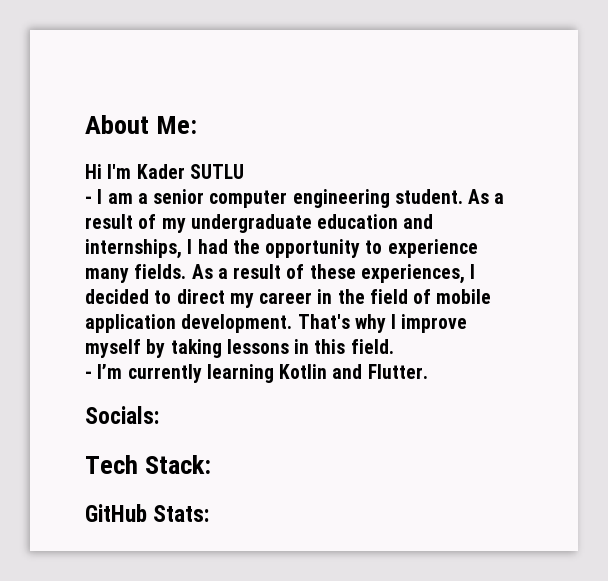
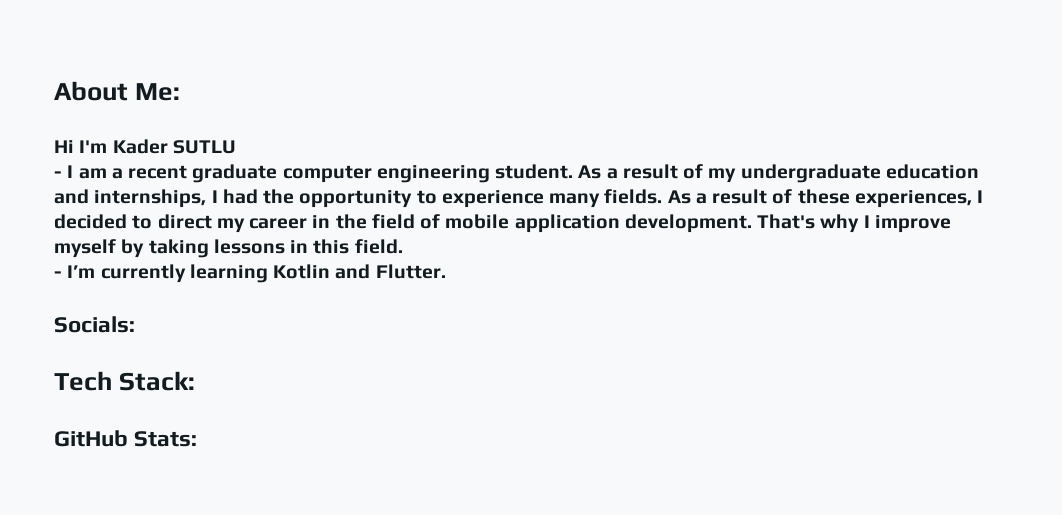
- - I am a senior computer engineering student.
+ - I am a recent graduate computer engineering student.

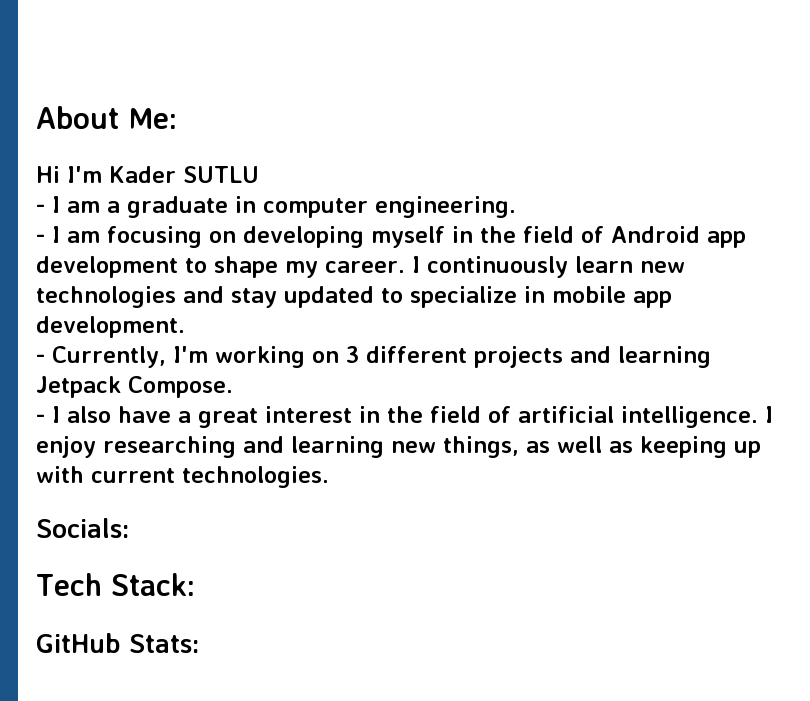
- - I am a recent graduate computer engineering student. As a result of my undergraduate education and internships, I had the opportunity to experience many fields. As a result of these experiences, I decided to direct my career in the field of mobile application development. That's why I improve myself by taking lessons in this field.
- - I’m currently learning Kotlin and Flutter.
+ - I am a graduate in computer engineering.
+ - I am focusing on developing myself in the field of Android app development to shape my career. I continuously learn new technologies and stay updated to specialize in mobile app development.
+ - Currently, I'm working on 3 different projects and learning Jetpack Compose.
+ - I also have a great interest in the field of artificial intelligence. I enjoy researching and learning new things, as well as keeping up with current technologies.

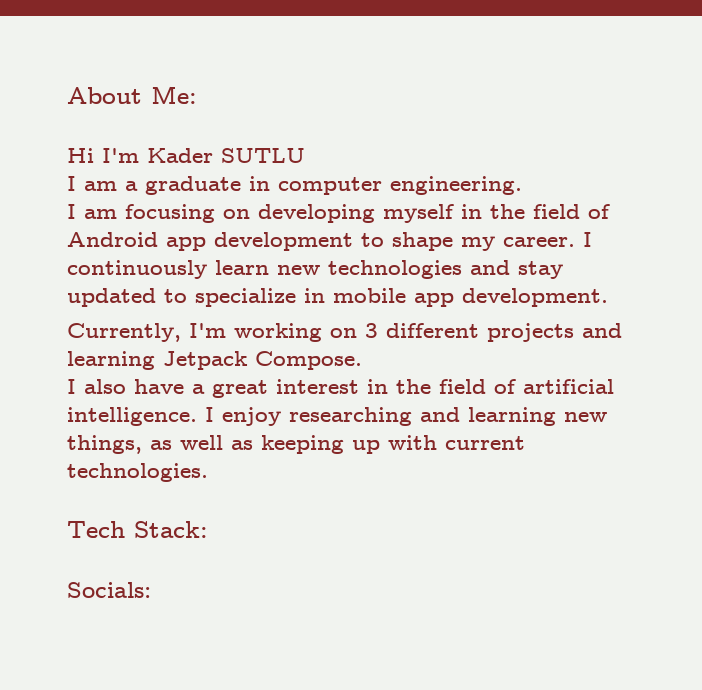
- - I am a graduate in computer engineering.
+ I am a graduate in computer engineering.
- - I am focusing on developing myself in the field of Android app development to shape my career.
+ I am focusing on developing myself in the field of Android app development to shape my career.
- - Currently, I'm working on 3 different projects and learning Jetpack Compose.
+ Currently, I'm working on 3 different projects and learning Jetpack Compose.
- - I also have a great interest in the field of artificial intelligence.
+ I also have a great interest in the field of artificial intelligence.
- Socials:
- GitHub Stats:
+ Socials:

